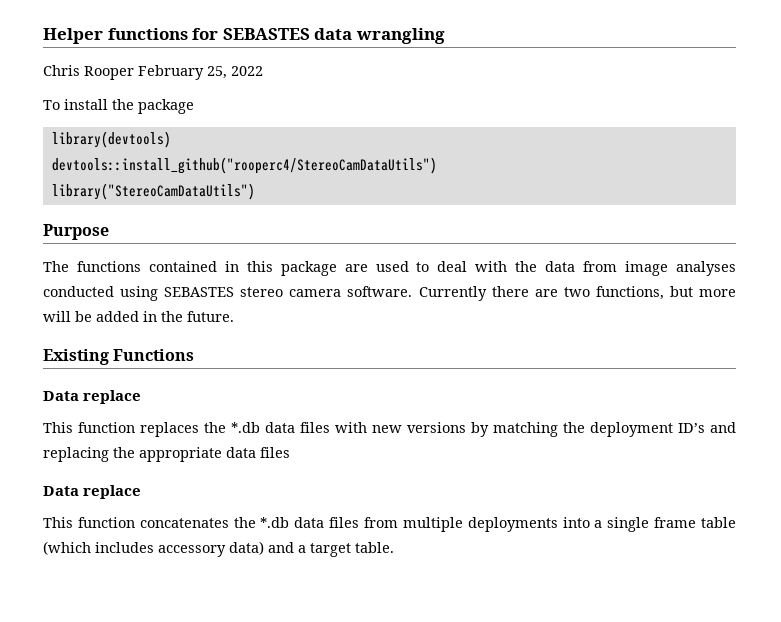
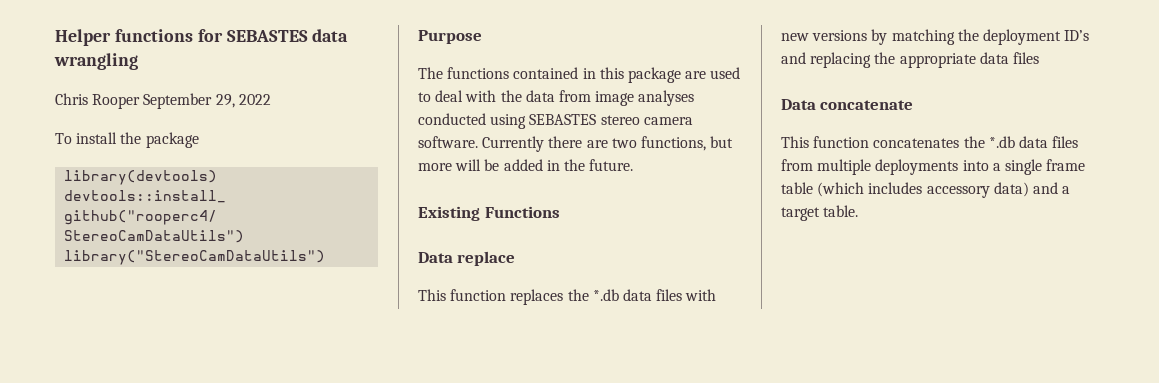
- Chris Rooper February 25, 2022
+ Chris Rooper September 29, 2022
  This function replaces the *.db data files with new versions by matching the deployment ID’s and replacing the appropriate data files
- Data replace
+ Data concatenate

